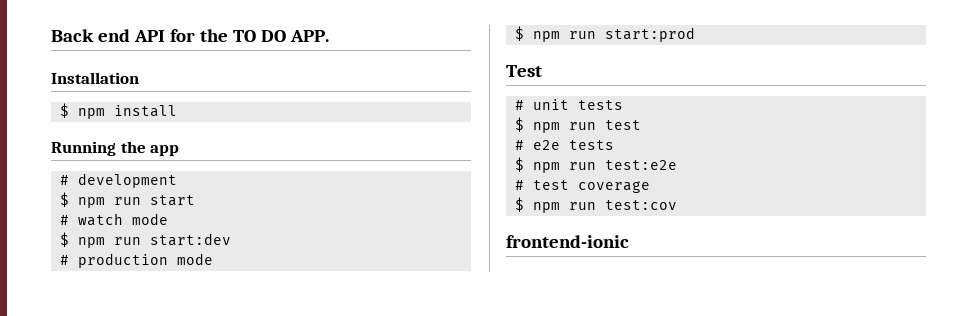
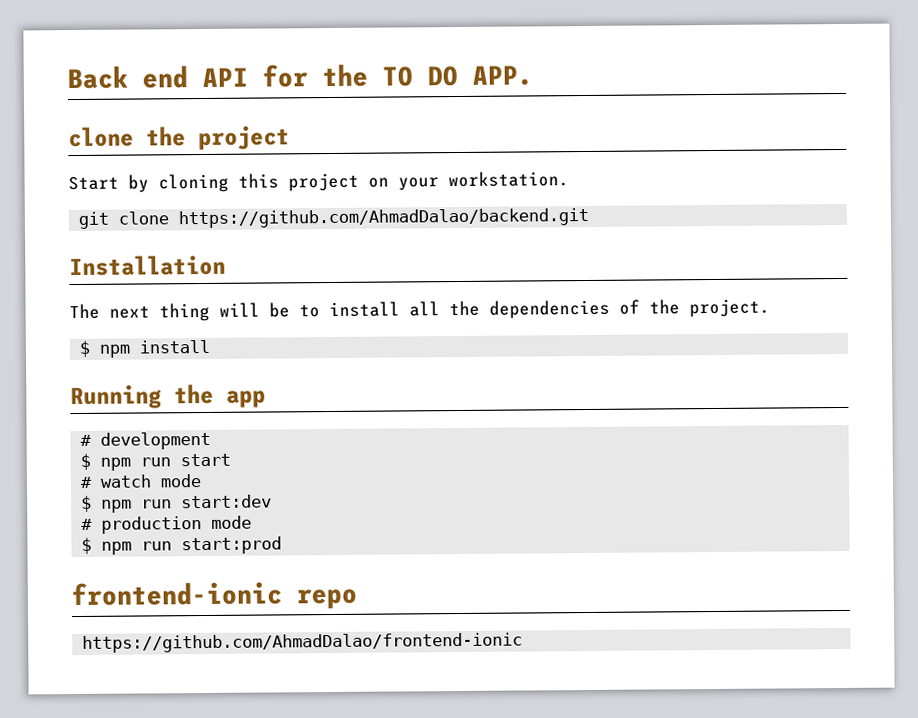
+ clone the project
+ Start by cloning this project on your workstation.
+ git clone https://github.com/AhmadDalao/backend.git
  Installation
+ The next thing will be to install all the dependencies of the project.
- Test
- # unit tests
- $ npm run test
- # e2e tests
- $ npm run test:e2e
- # test coverage
- $ npm run test:cov
- frontend-ionic
+ frontend-ionic repo
+ https://github.com/AhmadDalao/frontend-ionic

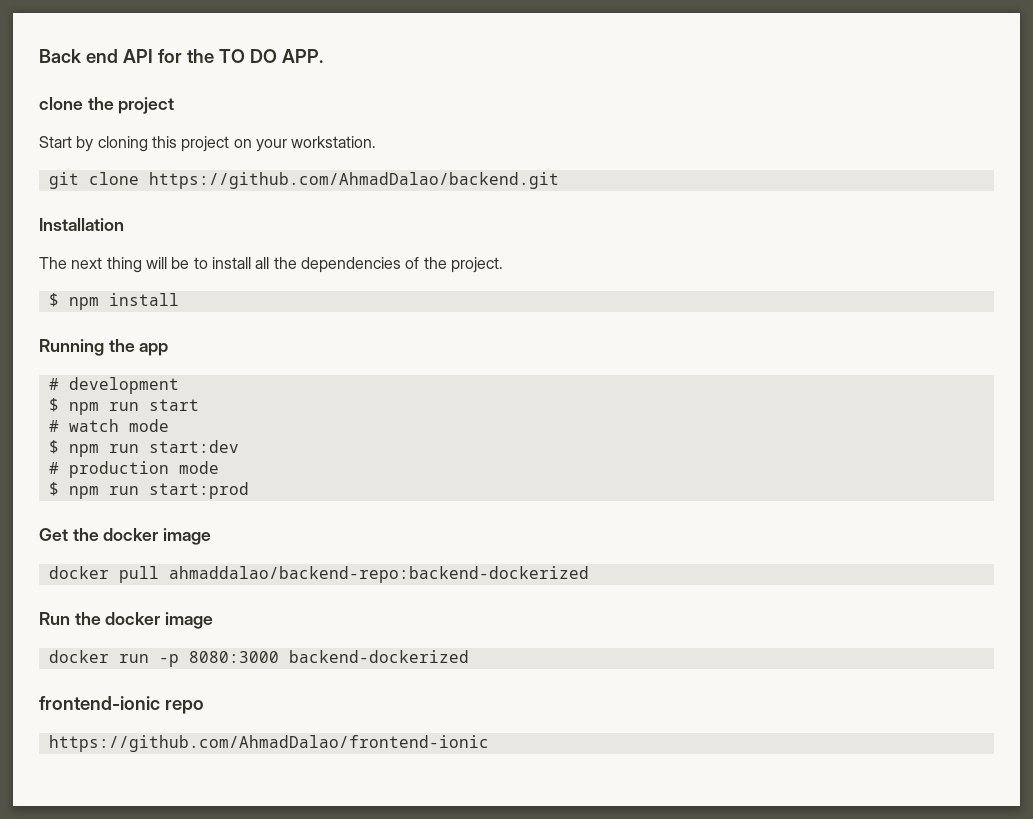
+ Get the docker image
+ docker pull ahmaddalao/backend-repo:backend-dockerized
+ Run the docker image
+ docker run -p 8080:3000 backend-dockerized

